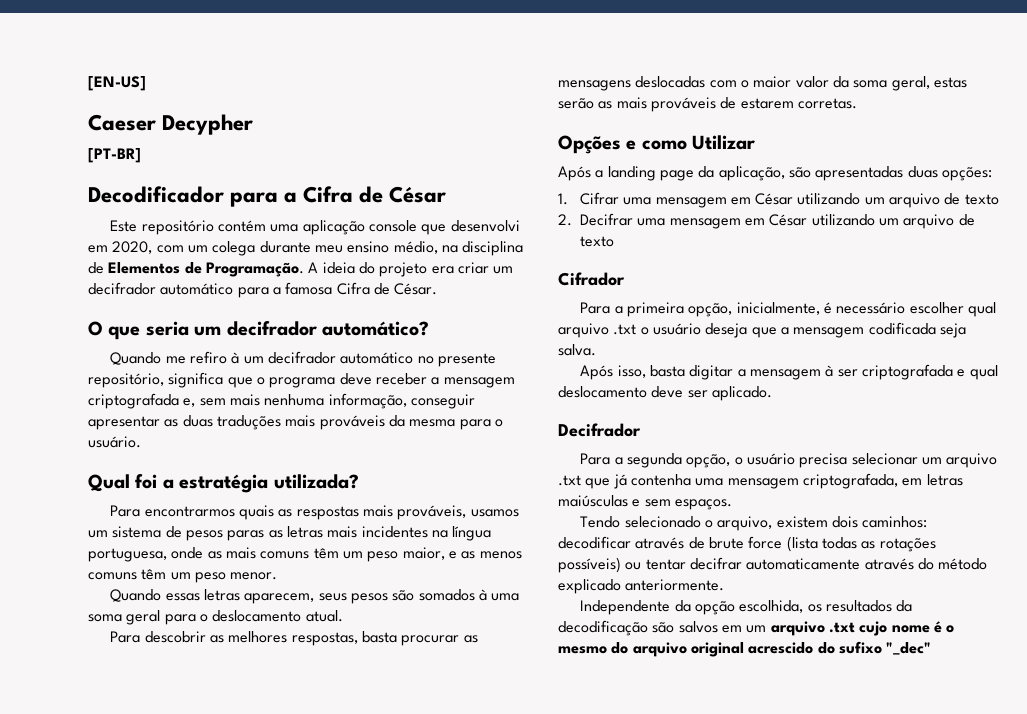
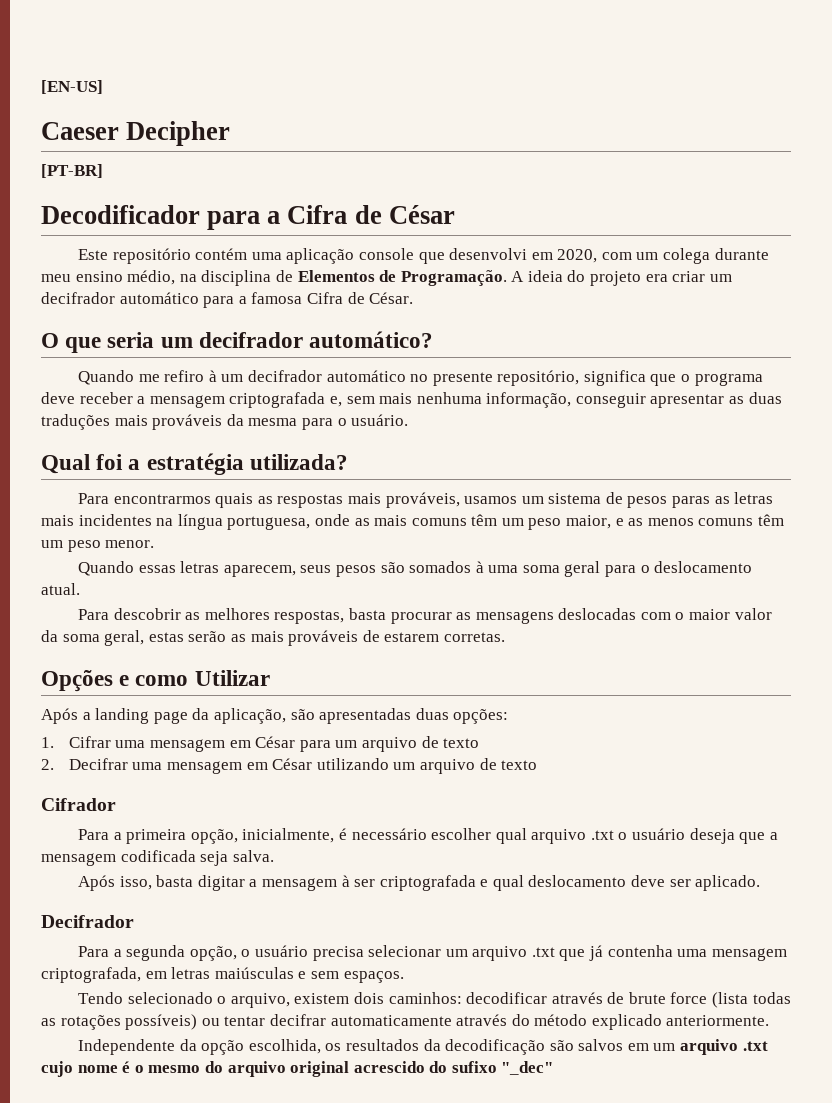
- Caeser Decypher
+ Caeser Decipher
- 1. Cifrar uma mensagem em César utilizando um arquivo de texto
+ 1. Cifrar uma mensagem em César para um arquivo de texto

